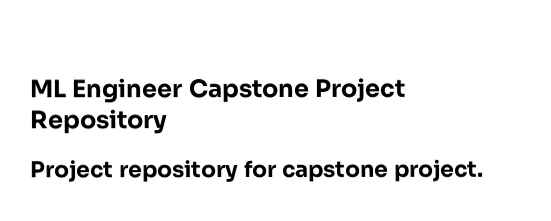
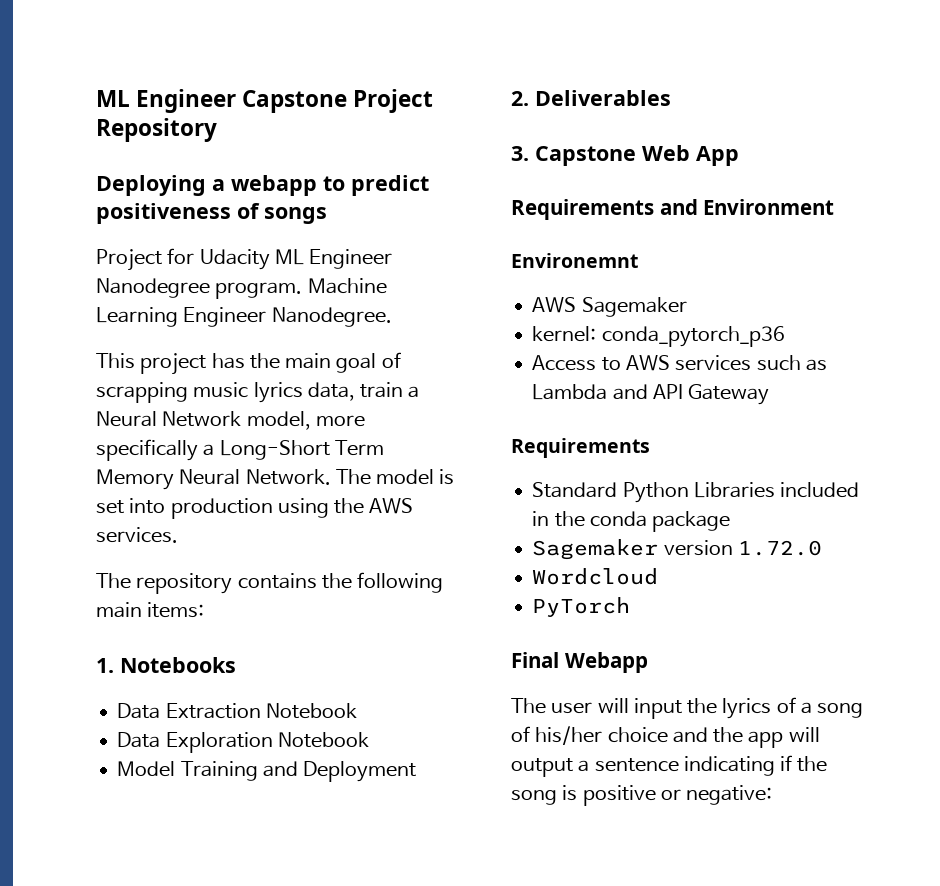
- Project repository for capstone project.
+ Deploying a webapp to predict positiveness of songs
+ Project for Udacity ML Engineer Nanodegree program. Machine Learning Engineer Nanodegree.
+ This project has the main goal of scrapping music lyrics data, train a Neural Network model, more specifically a Long-Short Term Memory Neural Network. The model is set into production using the AWS services.
+ The repository contains the following main items:
+ 1. Notebooks
+ Data Extraction Notebook
+ Data Exploration Notebook
+ Model Training and Deployment
+ 2. Deliverables
+ 3. Capstone Web App
+ Requirements and Environment
+ Environemnt
+ AWS Sagemaker
+ kernel: conda_pytorch_p36
+ Access to AWS services such as Lambda and API Gateway
+ Requirements
+ Standard Python Libraries included in the conda package
+ Sagemaker version 1.72.0
+ Wordcloud
+ PyTorch
+ Final Webapp
+ The user will input the lyrics of a song of his/her choice and the app will output a sentence indicating if the song is positive or negative:

